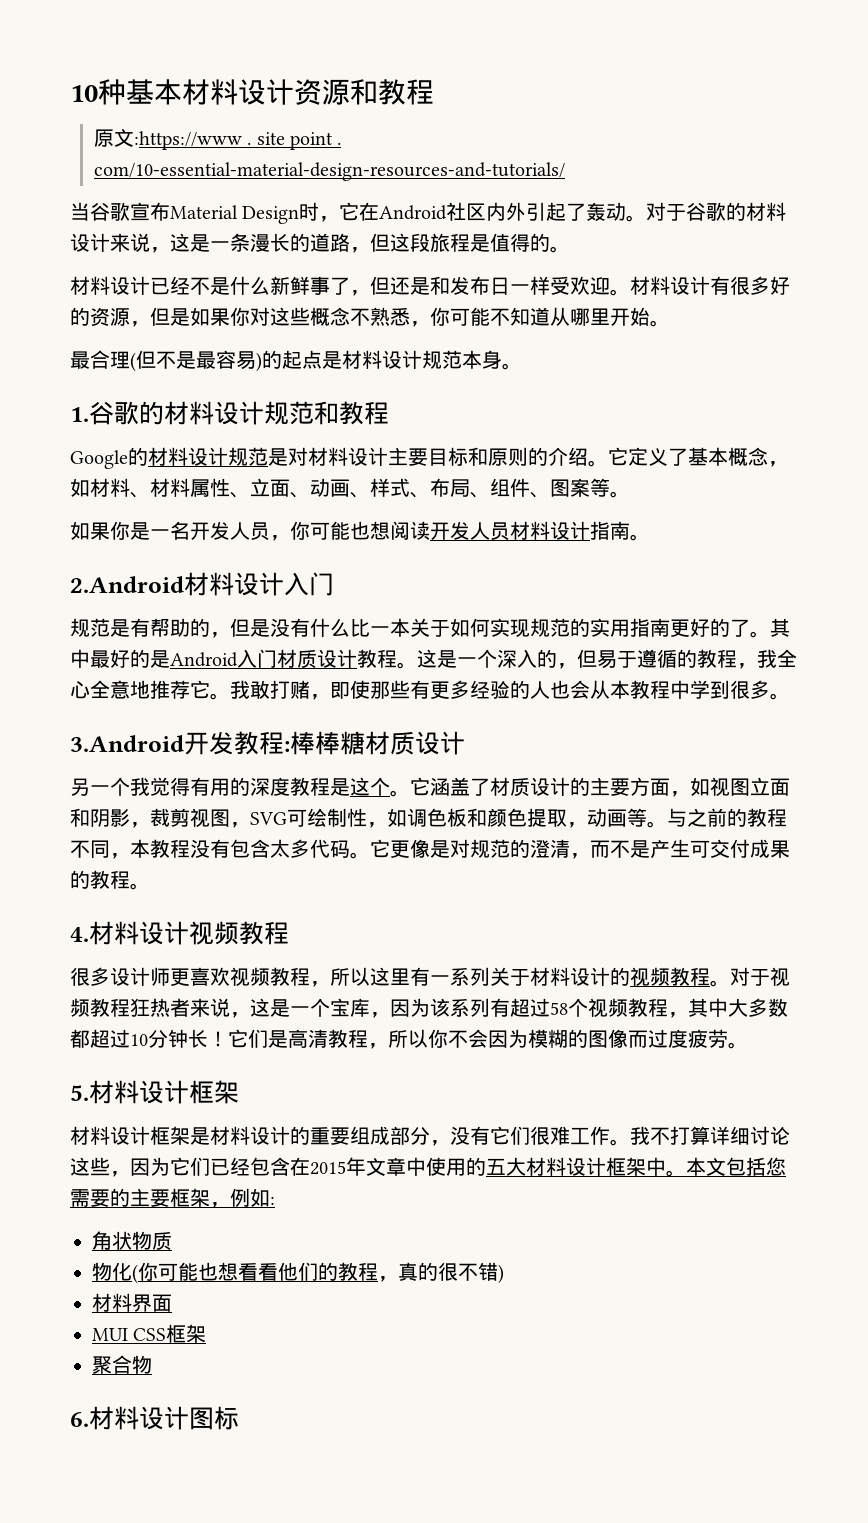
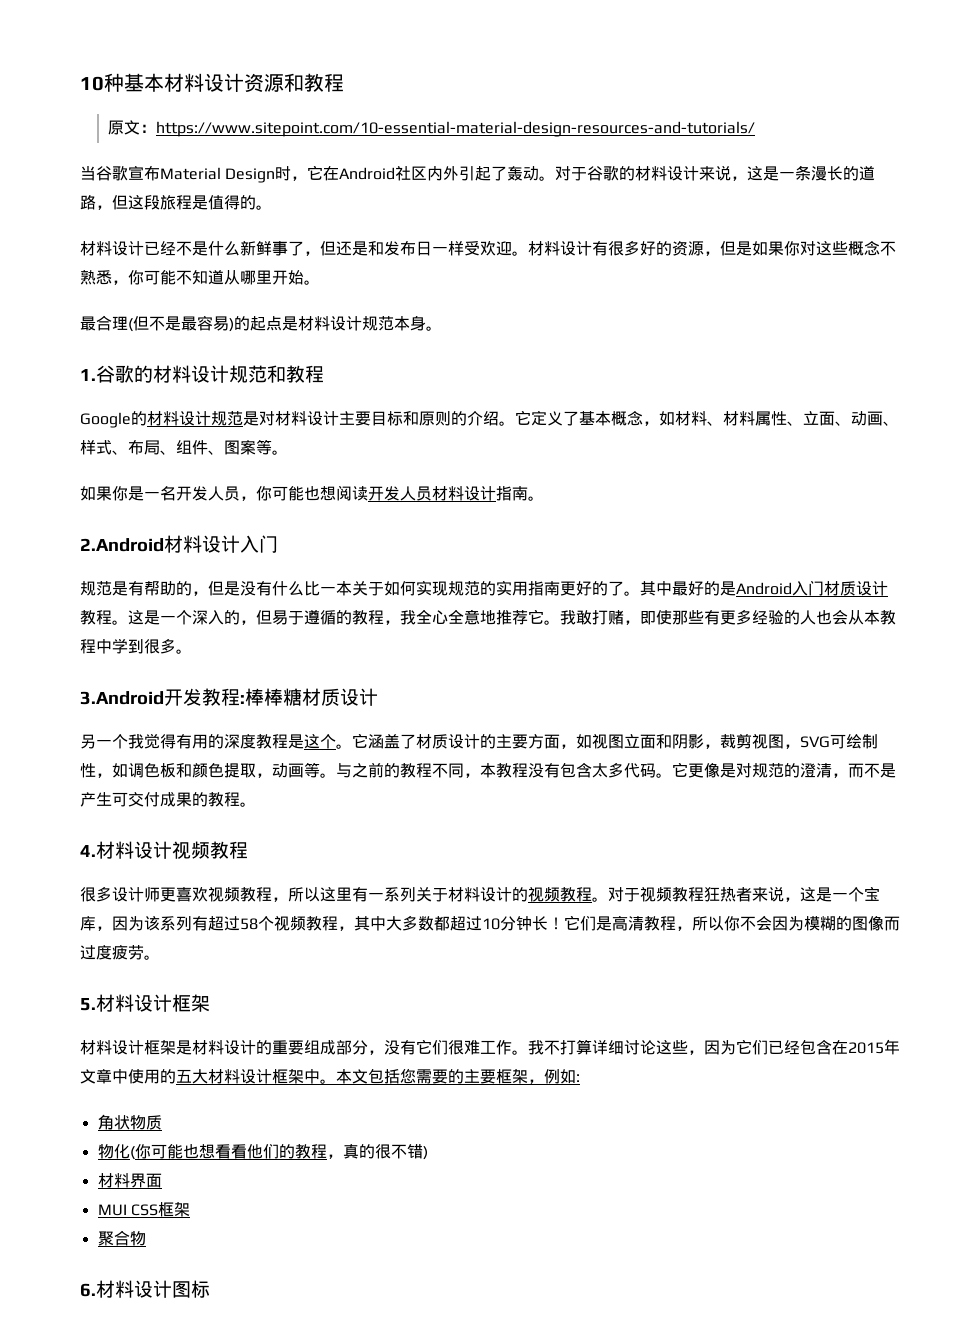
- 原文:https://www . site point . com/10-essential-material-design-resources-and-tutorials/
+ 原文：https://www.sitepoint.com/10-essential-material-design-resources-and-tutorials/

